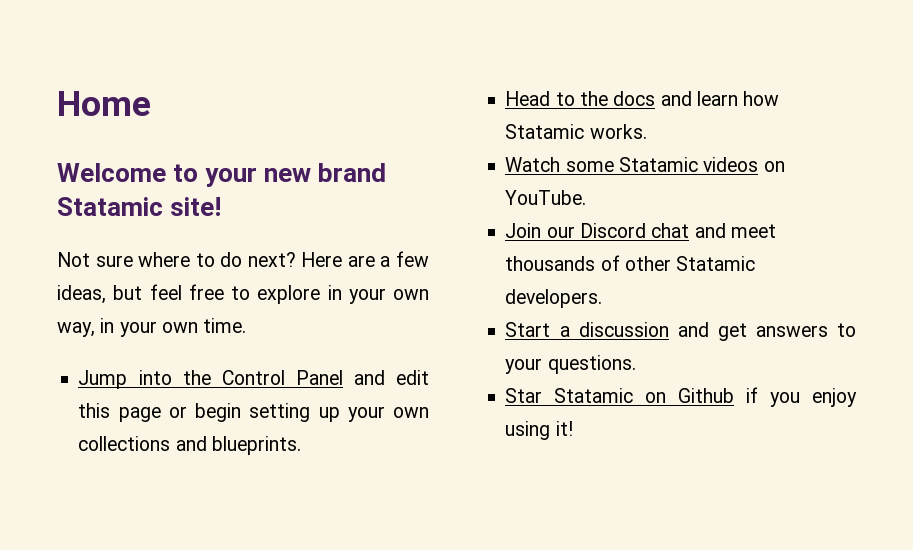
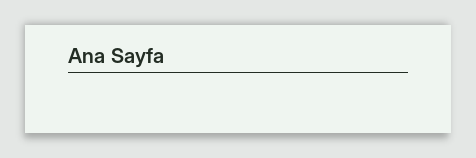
- Home
- Welcome to your new brand Statamic site!
- Not sure where to do next? Here are a few ideas, but feel free to explore in your own way, in your own time.
- Jump into the Control Panel and edit this page or begin setting up your own collections and blueprints.
- Head to the docs and learn how Statamic works.
- Watch some Statamic videos on YouTube.
- Join our Discord chat and meet thousands of other Statamic developers.
- Start a discussion and get answers to your questions.
- Star Statamic on Github if you enjoy using it!
+ Ana Sayfa

